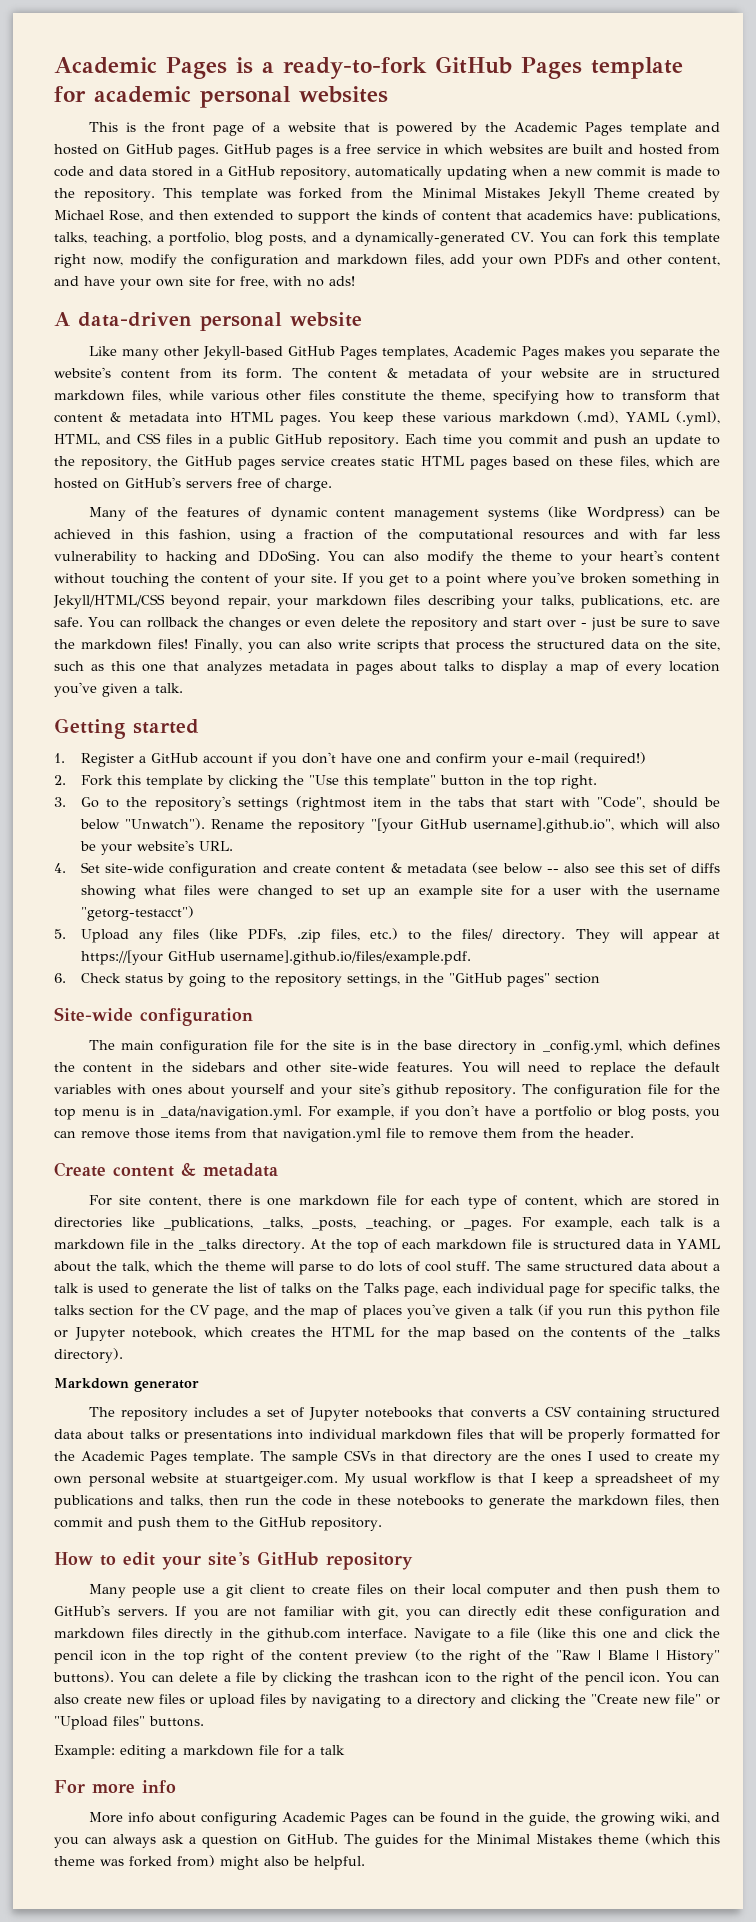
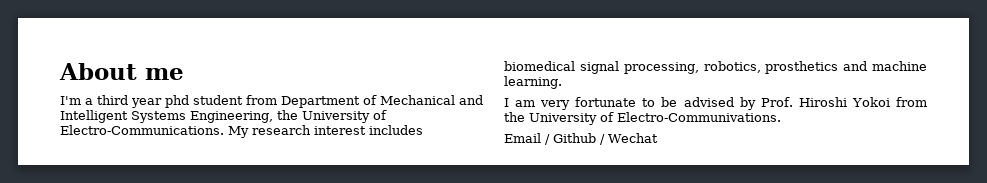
- Academic Pages is a ready-to-fork GitHub Pages template for academic personal websites
- This is the front page of a website that is powered by the Academic Pages template and hosted on GitHub pages. GitHub pages is a free service in which websites are built and hosted from code and data stored in a GitHub repository, automatically updating when a new commit is made to the repository. This template was forked from the Minimal Mistakes Jekyll Theme created by Michael Rose, and then extended to support the kinds of content that academics have: publications, talks, teaching, a portfolio, blog posts, and a dynamically-generated CV. You can fork this template right now, modify the configuration and markdown files, add your own PDFs and other content, and have your own site for free, with no ads!
- A data-driven personal website
- Like many other Jekyll-based GitHub Pages templates, Academic Pages makes you separate the website's content from its form. The content & metadata of your website are in structured markdown files, while various other files constitute the theme, specifying how to transform that content & metadata into HTML pages. You keep these various markdown (.md), YAML (.yml), HTML, and CSS files in a public GitHub repository. Each time you commit and push an update to the repository, the GitHub pages service creates static HTML pages based on these files, which are hosted on GitHub's servers free of charge.
- Many of the features of dynamic content management systems (like Wordpress) can be achieved in this fashion, using a fraction of the computational resources and with far less vulnerability to hacking and DDoSing. You can also modify the theme to your heart's content without touching the content of your site. If you get to a point where you've broken something in Jekyll/HTML/CSS beyond repair, your markdown files describing your talks, publications, etc. are safe. You can rollback the changes or even delete the repository and start over - just be sure to save the markdown files! Finally, you can also write scripts that process the structured data on the site, such as this one that analyzes metadata in pages about talks to display a map of every location you've given a talk.
- Getting started
- 1. Register a GitHub account if you don't have one and confirm your e-mail (required!)
- 2. Fork this template by clicking the "Use this template" button in the top right.
- 3. Go to the repository's settings (rightmost item in the tabs that start with "Code", should be below "Unwatch"). Rename the repository "[your GitHub username].github.io", which will also be your website's URL.
- 4. Set site-wide configuration and create content & metadata (see below -- also see this set of diffs showing what files were changed to set up an example site for a user with the username "getorg-testacct")
- 5. Upload any files (like PDFs, .zip files, etc.) to the files/ directory. They will appear at https://[your GitHub username].github.io/files/example.pdf.
- 6. Check status by going to the repository settings, in the "GitHub pages" section
- Site-wide configuration
- The main configuration file for the site is in the base directory in _config.yml, which defines the content in the sidebars and other site-wide features. You will need to replace the default variables with ones about yourself and your site's github repository. The configuration file for the top menu is in _data/navigation.yml. For example, if you don't have a portfolio or blog posts, you can remove those items from that navigation.yml file to remove them from the header.
- Create content & metadata
- For site content, there is one markdown file for each type of content, which are stored in directories like _publications, _talks, _posts, _teaching, or _pages. For example, each talk is a markdown file in the _talks directory. At the top of each markdown file is structured data in YAML about the talk, which the theme will parse to do lots of cool stuff. The same structured data about a talk is used to generate the list of talks on the Talks page, each individual page for specific talks, the talks section for the CV page, and the map of places you've given a talk (if you run this python file or Jupyter notebook, which creates the HTML for the map based on the contents of the _talks directory).
- Markdown generator
- The repository includes a set of Jupyter notebooks that converts a CSV containing structured data about talks or presentations into individual markdown files that will be properly formatted for the Academic Pages template. The sample CSVs in that directory are the ones I used to create my own personal website at stuartgeiger.com. My usual workflow is that I keep a spreadsheet of my publications and talks, then run the code in these notebooks to generate the markdown files, then commit and push them to the GitHub repository.
- How to edit your site's GitHub repository
- Many people use a git client to create files on their local computer and then push them to GitHub's servers. If you are not familiar with git, you can directly edit these configuration and markdown files directly in the github.com interface. Navigate to a file (like this one and click the pencil icon in the top right of the content preview (to the right of the "Raw | Blame | History" buttons). You can delete a file by clicking the trashcan icon to the right of the pencil icon. You can also create new files or upload files by navigating to a directory and clicking the "Create new file" or "Upload files" buttons.
- Example: editing a markdown file for a talk
- For more info
- More info about configuring Academic Pages can be found in the guide, the growing wiki, and you can always ask a question on GitHub. The guides for the Minimal Mistakes theme (which this theme was forked from) might also be helpful.
+ About me
+ I'm a third year phd student from Department of Mechanical and Intelligent Systems Engineering, the University of Electro-Communications. My research interest includes biomedical signal processing, robotics, prosthetics and machine learning.
+ I am very fortunate to be advised by Prof. Hiroshi Yokoi from the University of Electro-Communivations.
+ Email / Github / Wechat

